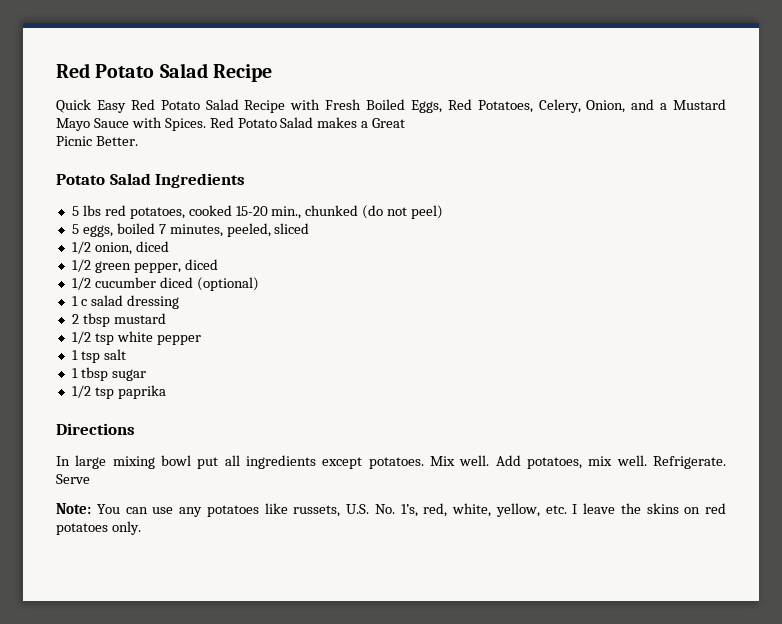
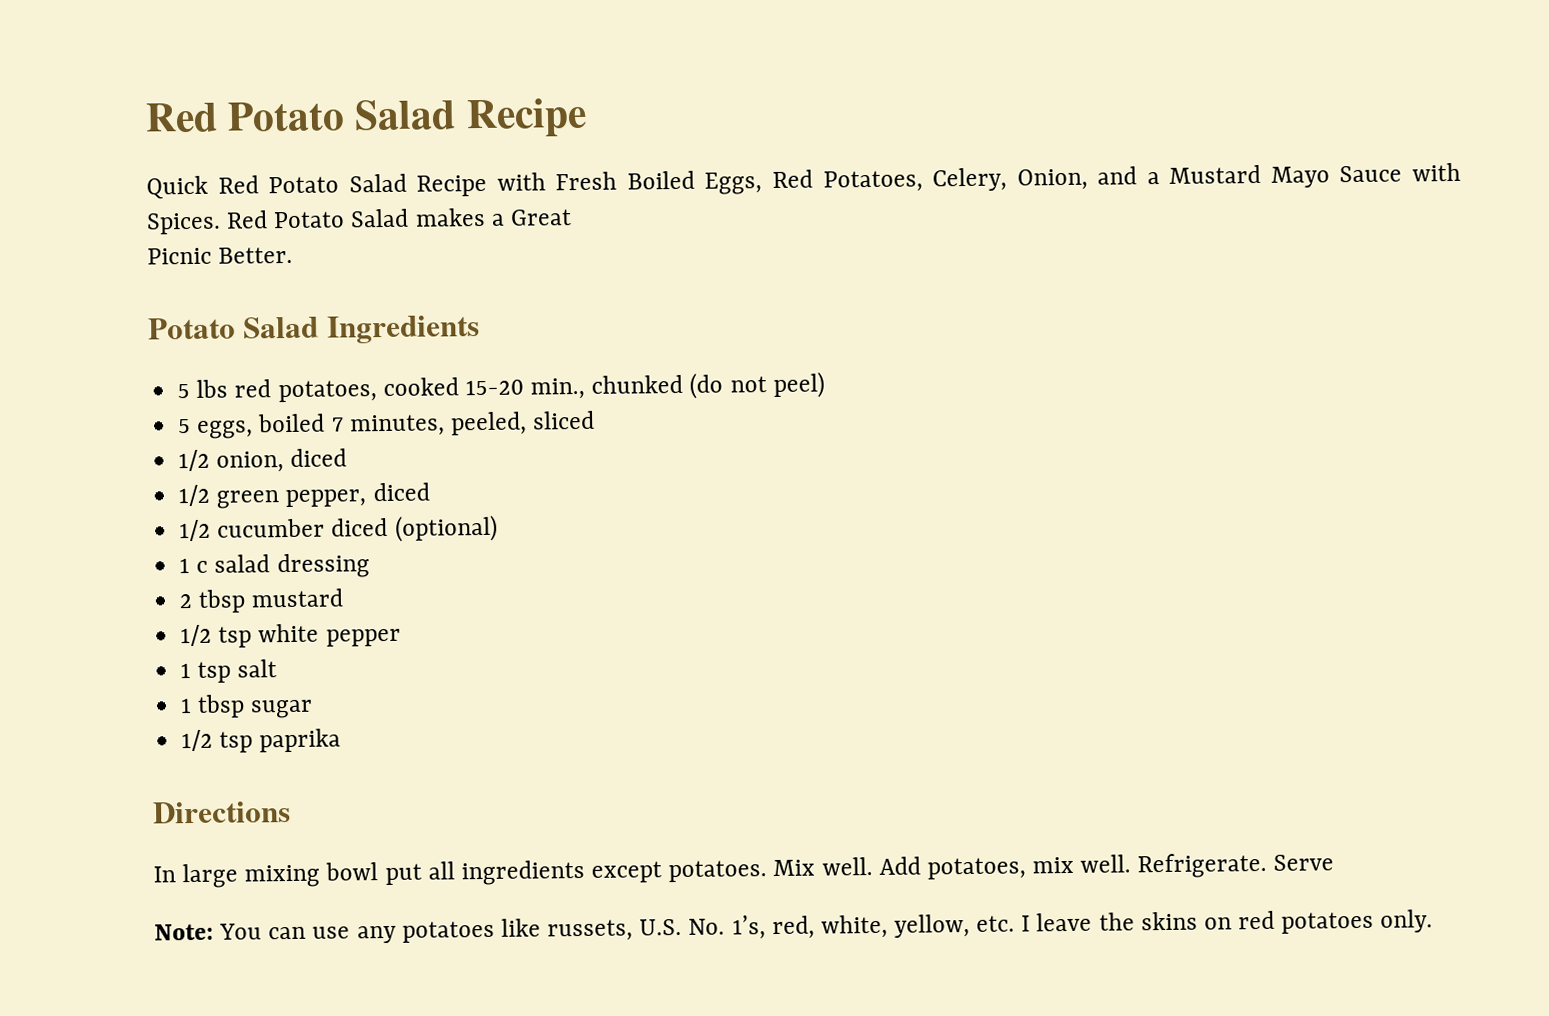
- Quick Easy Red Potato Salad Recipe with Fresh Boiled Eggs, Red Potatoes, Celery, Onion, and a Mustard Mayo Sauce with Spices.
+ Quick Red Potato Salad Recipe with Fresh Boiled Eggs, Red Potatoes, Celery, Onion, and a Mustard Mayo Sauce with Spices.

